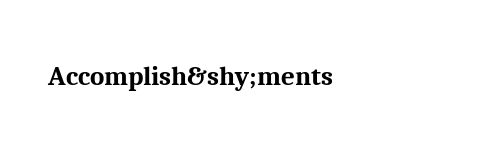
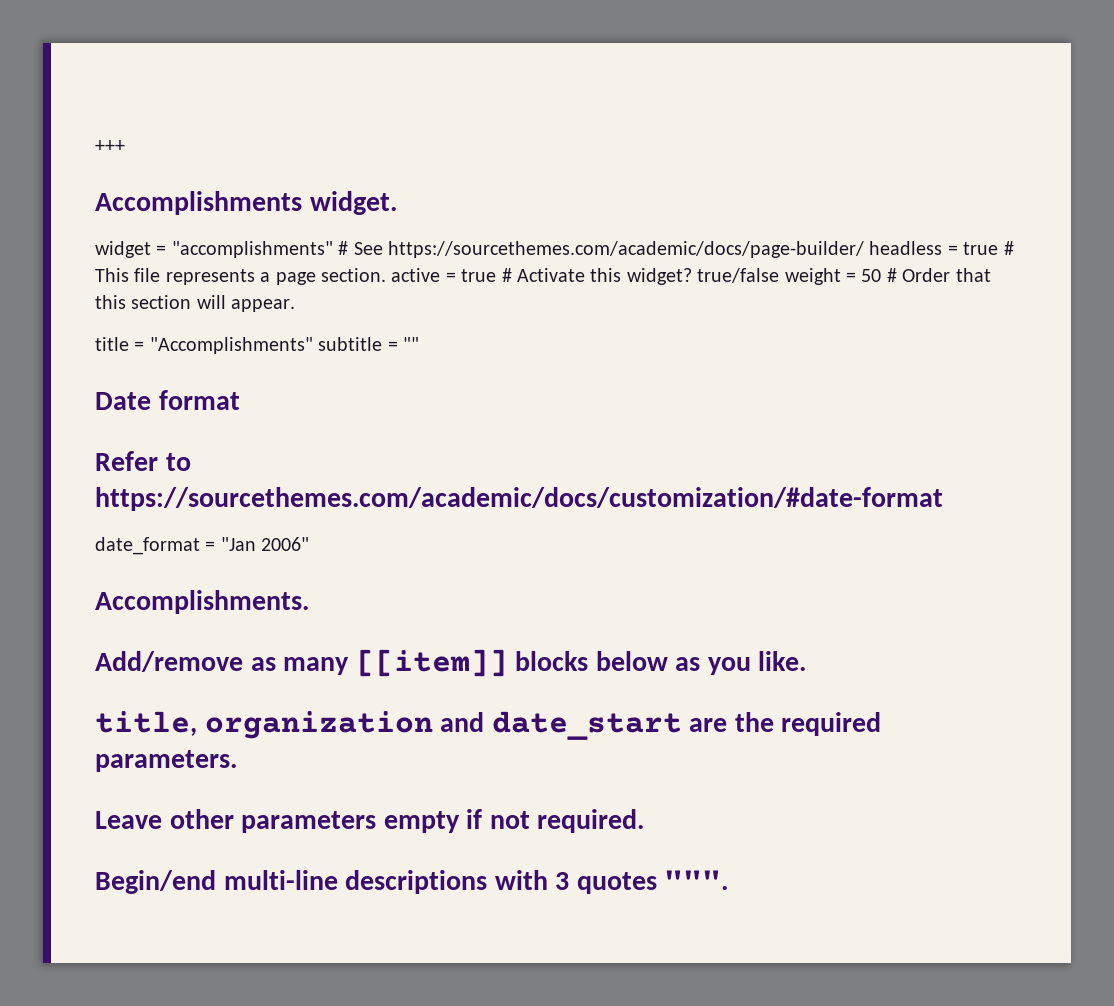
- Accomplish&shy;ments
+ +++
+ Accomplishments widget.
+ widget = "accomplishments" # See https://sourcethemes.com/academic/docs/page-builder/ headless = true # This file represents a page section. active = true # Activate this widget? true/false weight = 50 # Order that this section will appear.
+ title = "Accomplishments" subtitle = ""
+ Date format
+ Refer to https://sourcethemes.com/academic/docs/customization/#date-format
+ date_format = "Jan 2006"
+ Accomplishments.
+ Add/remove as many [[item]] blocks below as you like.
+ title, organization and date_start are the required parameters.
+ Leave other parameters empty if not required.
+ Begin/end multi-line descriptions with 3 quotes """.

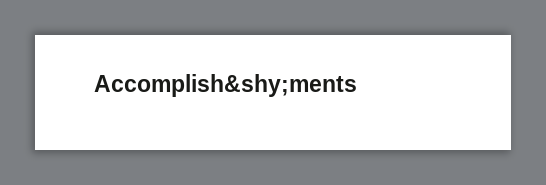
- +++
- Accomplishments widget.
- widget = "accomplishments" # See https://sourcethemes.com/academic/docs/page-builder/ headless = true # This file represents a page section. active = true # Activate this widget? true/false weight = 50 # Order that this section will appear.
- title = "Accomplishments" subtitle = ""
- Date format
- Refer to https://sourcethemes.com/academic/docs/customization/#date-format
- date_format = "Jan 2006"
- Accomplishments.
- Add/remove as many [[item]] blocks below as you like.
- title, organization and date_start are the required parameters.
- Leave other parameters empty if not required.
- Begin/end multi-line descriptions with 3 quotes """.
+ Accomplish&shy;ments

